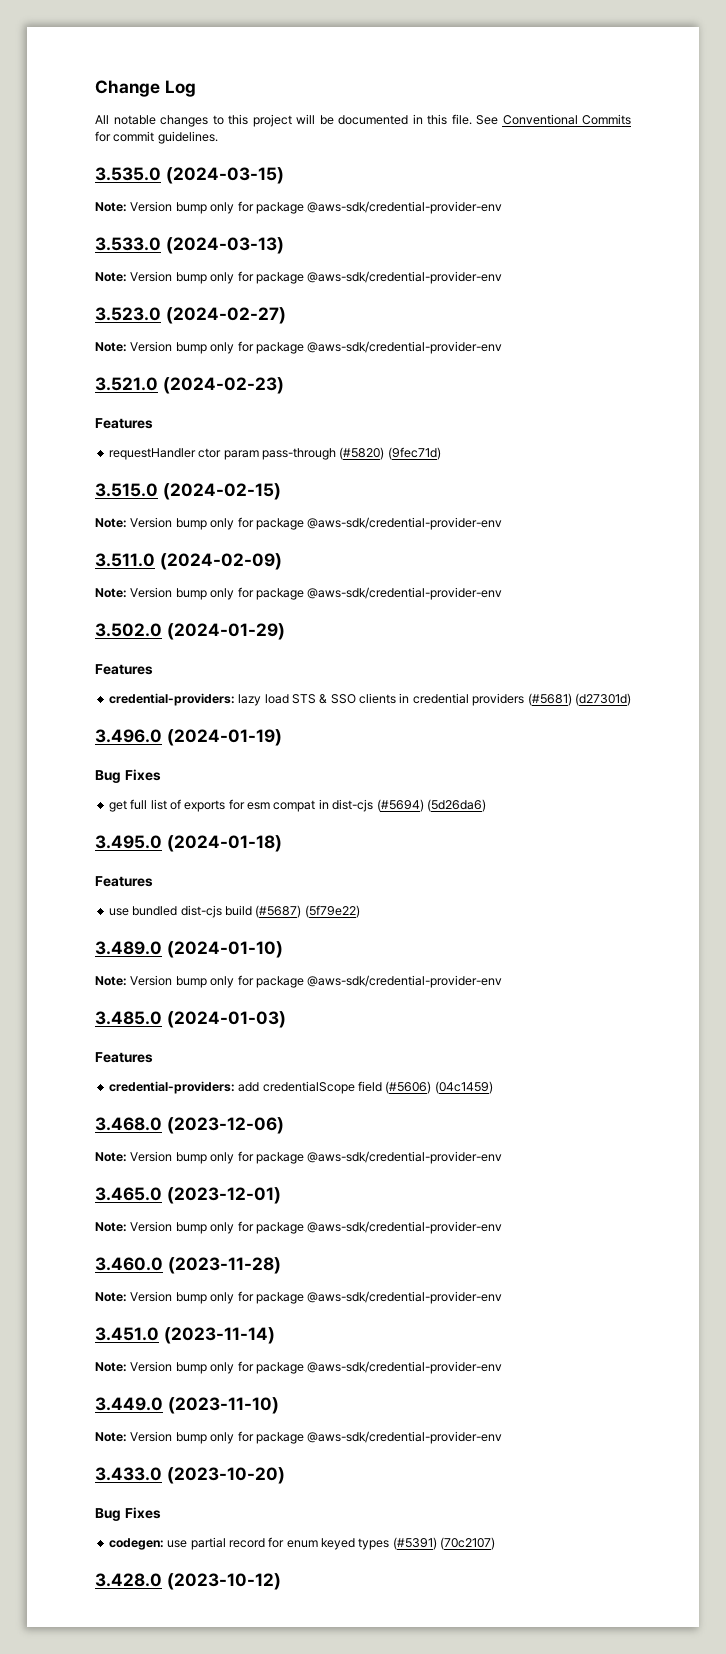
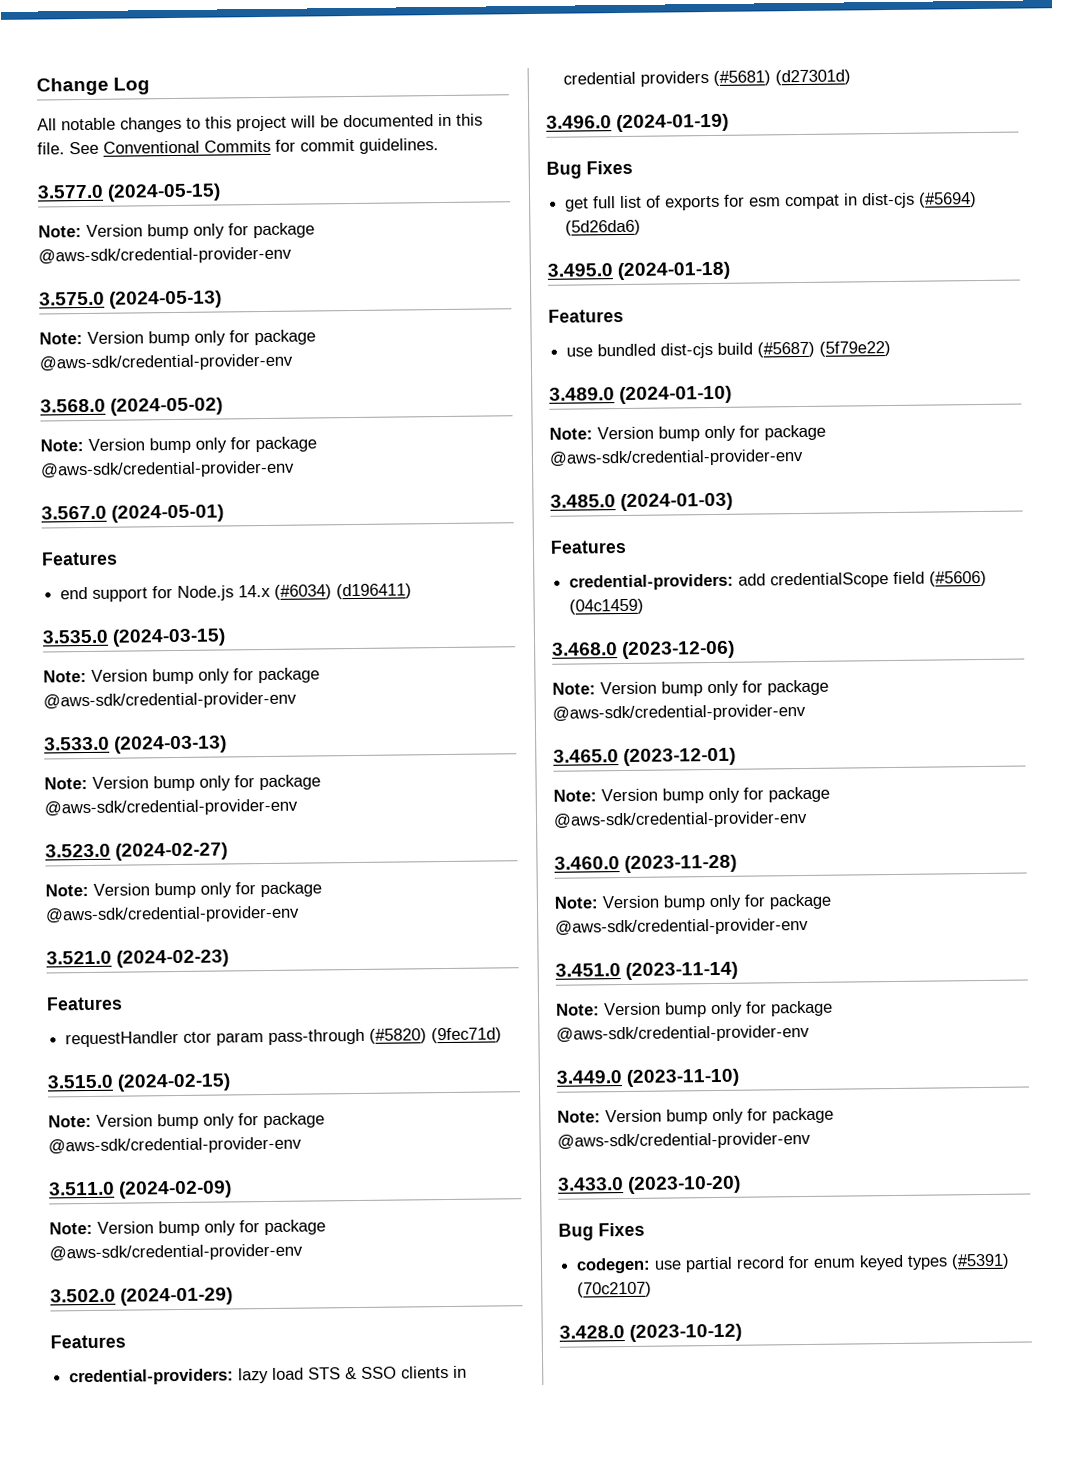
+ 3.577.0 (2024-05-15)
+ Note: Version bump only for package @aws-sdk/credential-provider-env
+ 3.575.0 (2024-05-13)
+ Note: Version bump only for package @aws-sdk/credential-provider-env
+ 3.568.0 (2024-05-02)
+ Note: Version bump only for package @aws-sdk/credential-provider-env
+ 3.567.0 (2024-05-01)
+ Features
+ end support for Node.js 14.x (#6034) (d196411)

